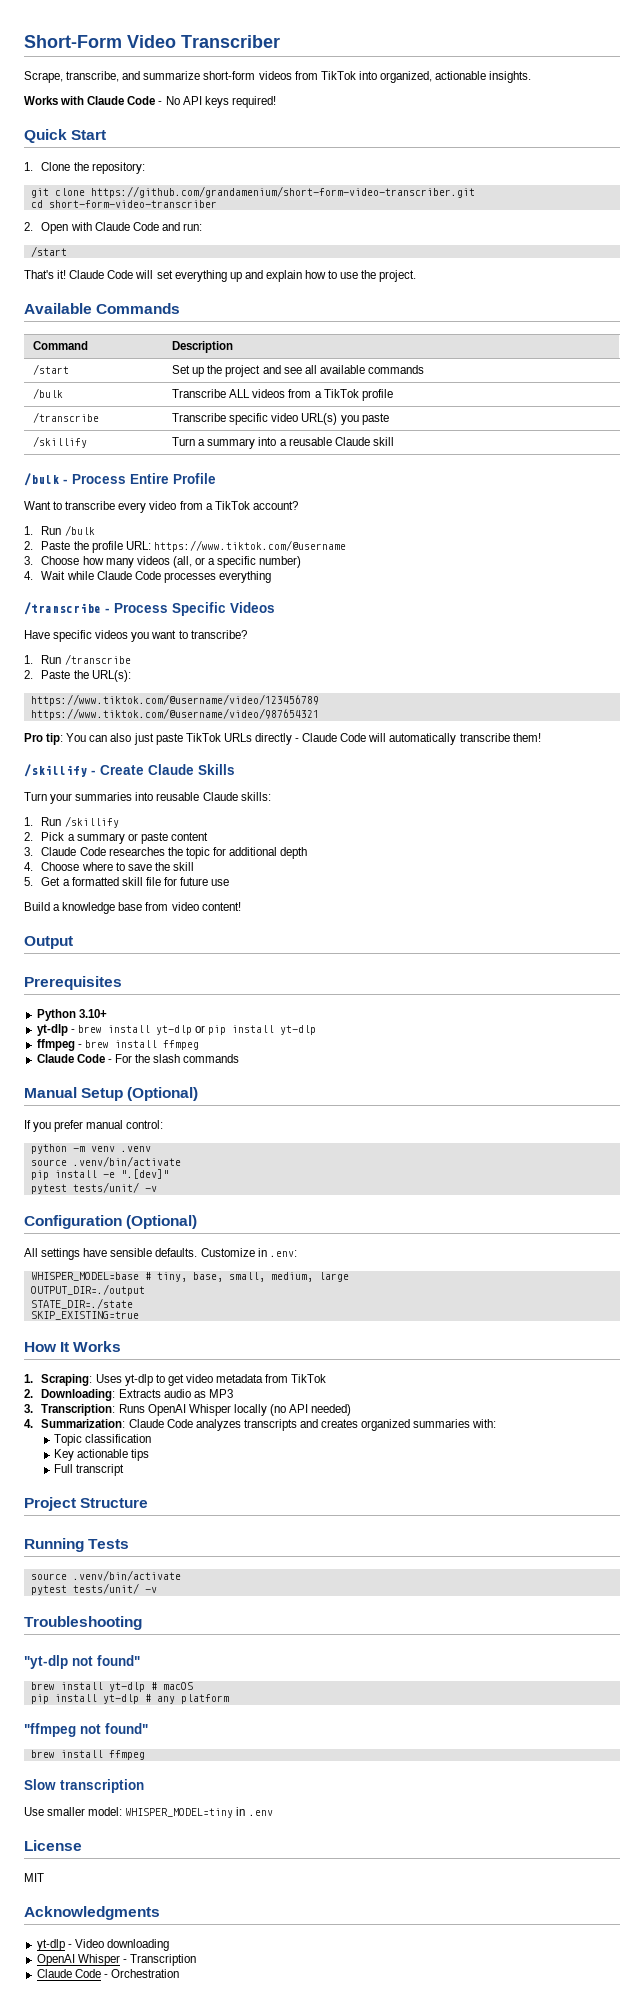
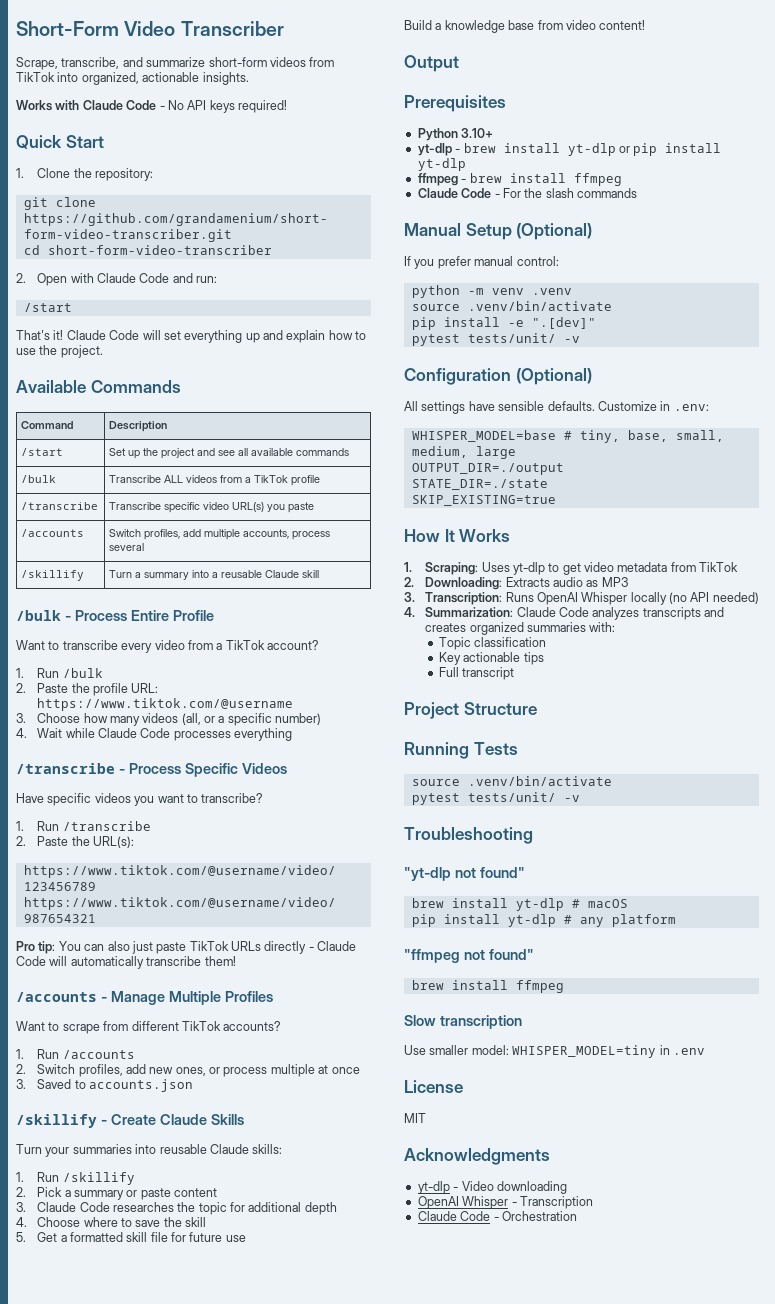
+ /accounts | Switch profiles, add multiple accounts, process several
+ /accounts - Manage Multiple Profiles
+ Want to scrape from different TikTok accounts?
+ 1. Run /accounts
+ 2. Switch profiles, add new ones, or process multiple at once
+ 3. Saved to accounts.json

